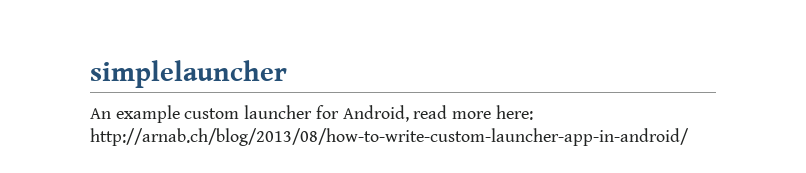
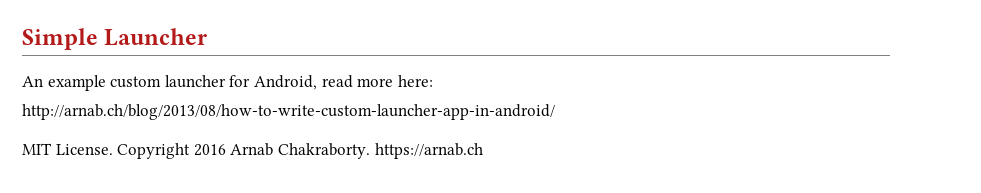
- simplelauncher
+ Simple Launcher
+ MIT License. Copyright 2016 Arnab Chakraborty. https://arnab.ch

